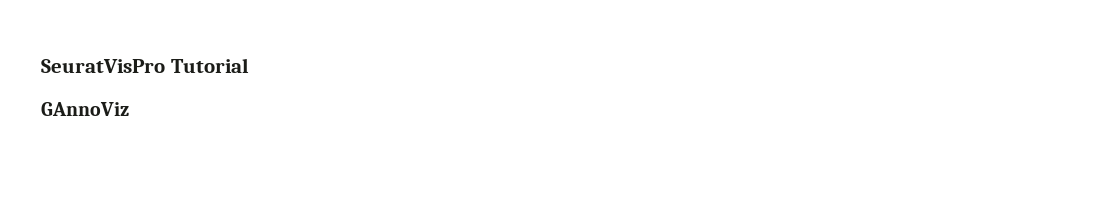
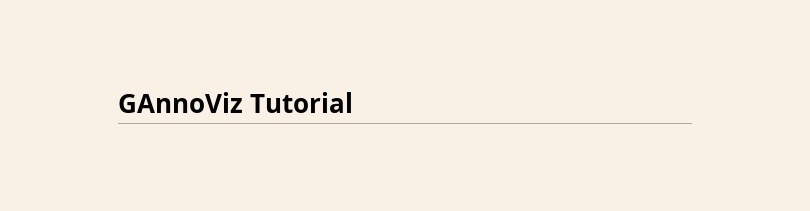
- SeuratVisPro Tutorial
+ GAnnoViz Tutorial
- GAnnoViz

